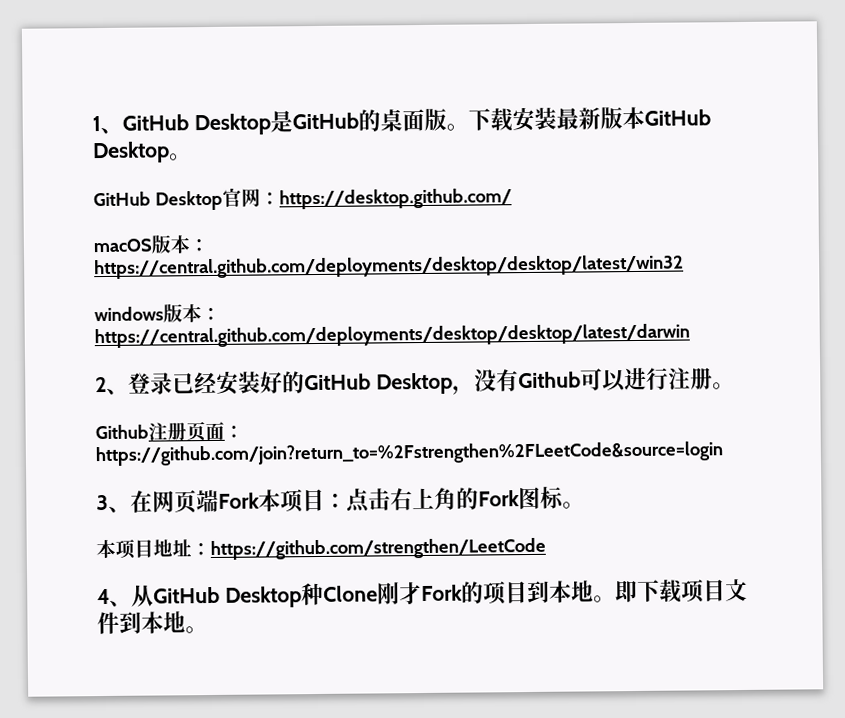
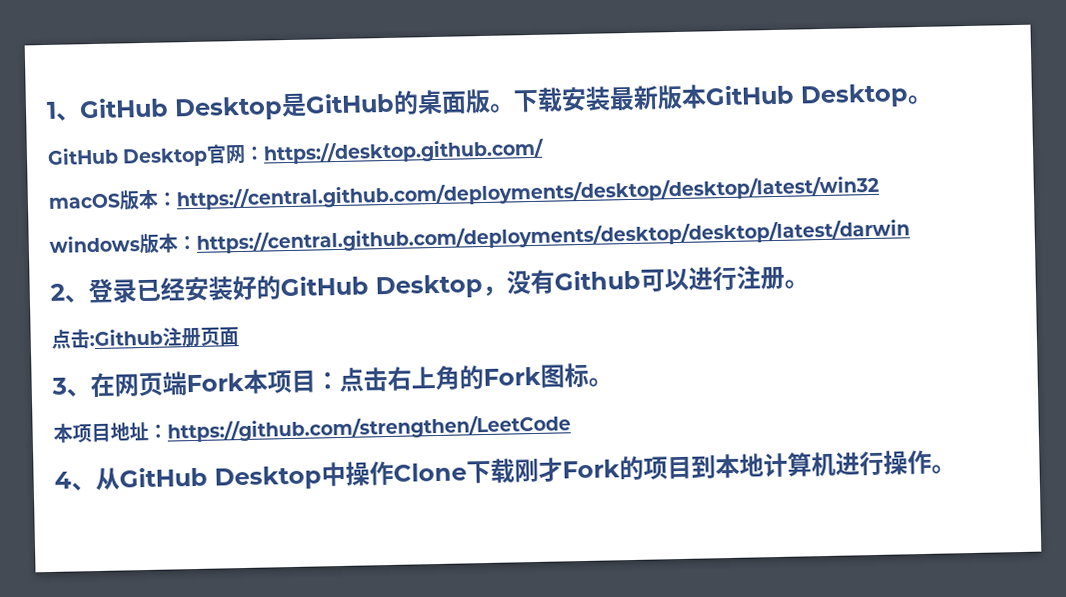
- Github注册页面：https://github.com/join?return_to=%2Fstrengthen%2FLeetCode&source=login
+ 点击:Github注册页面
- 4、从GitHub Desktop种Clone刚才Fork的项目到本地。即下载项目文件到本地。
+ 4、从GitHub Desktop中操作Clone下载刚才Fork的项目到本地计算机进行操作。

